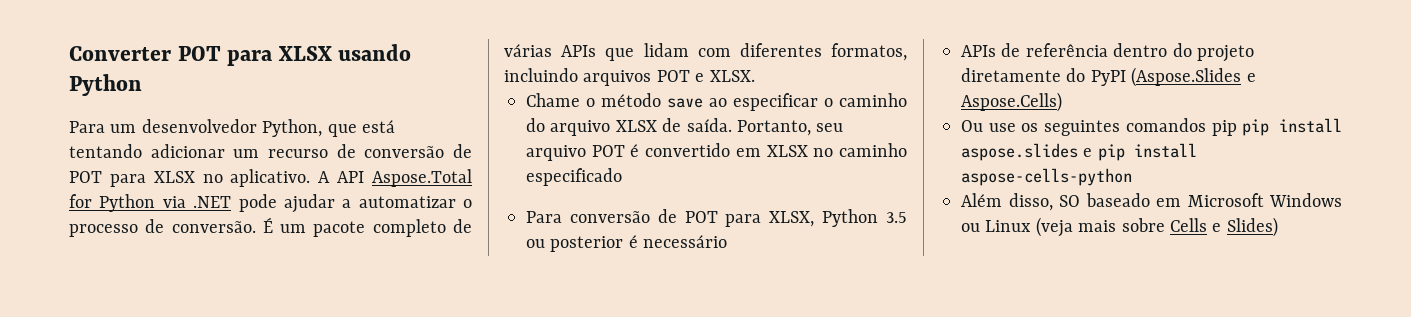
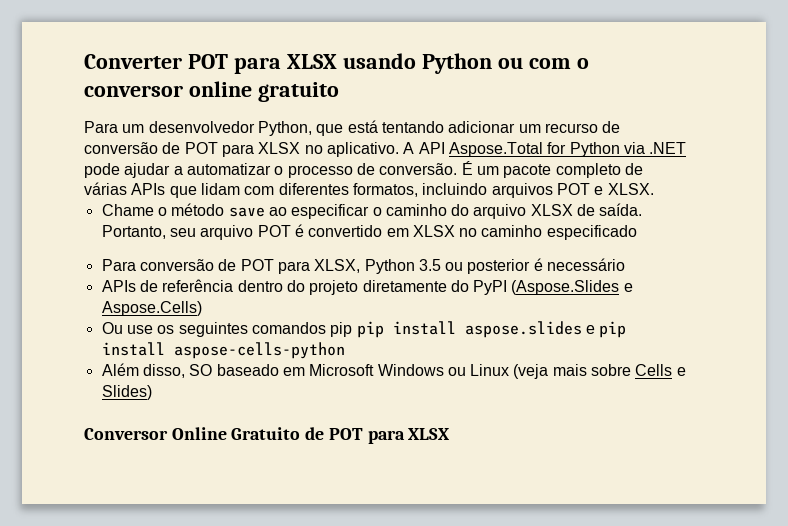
- Converter POT para XLSX usando Python
+ Converter POT para XLSX usando Python ou com o conversor online gratuito
+ Conversor Online Gratuito de POT para XLSX

